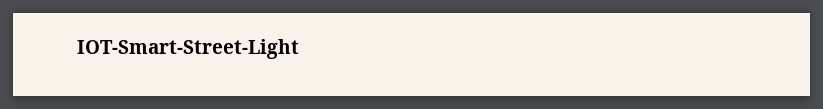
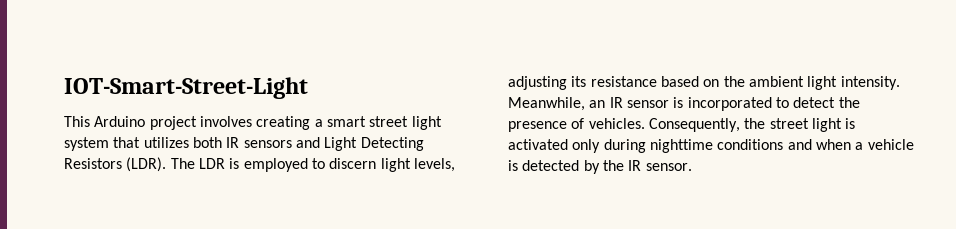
+ This Arduino project involves creating a smart street light system that utilizes both IR sensors and Light Detecting Resistors (LDR). The LDR is employed to discern light levels, adjusting its resistance based on the ambient light intensity. Meanwhile, an IR sensor is incorporated to detect the presence of vehicles. Consequently, the street light is activated only during nighttime conditions and when a vehicle is detected by the IR sensor.

